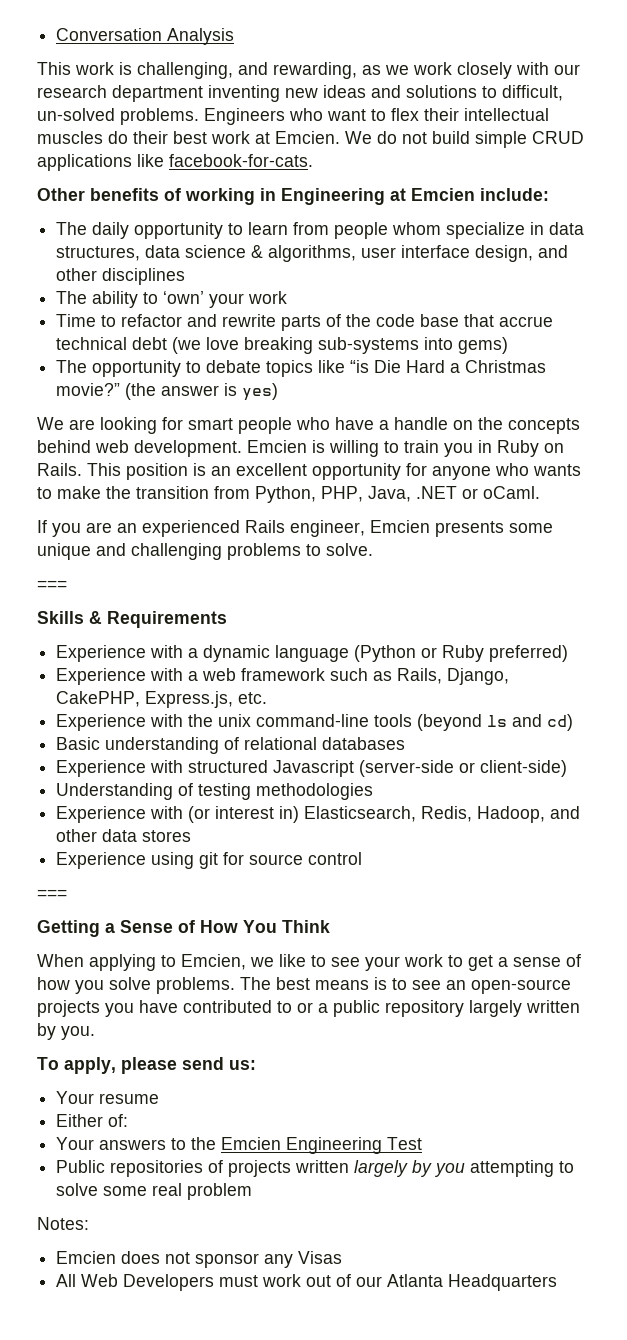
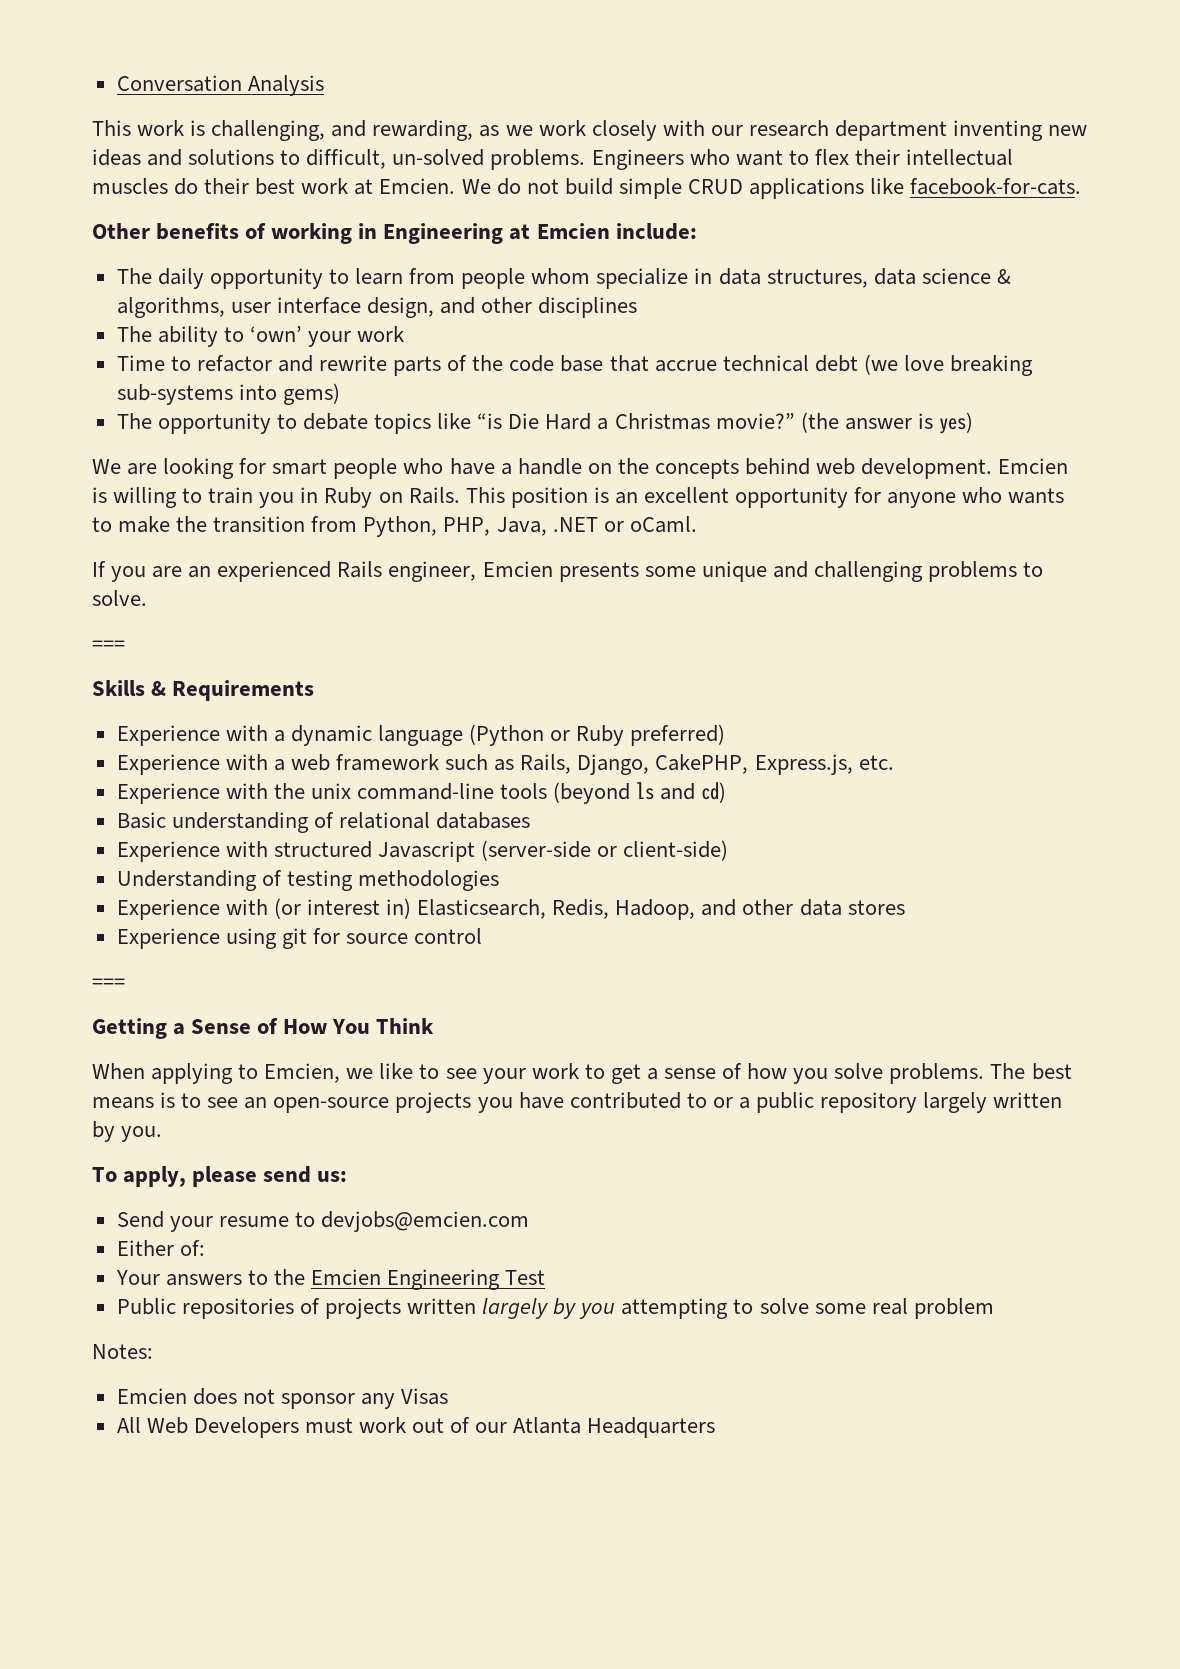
- Your resume
+ Send your resume to devjobs@emcien.com

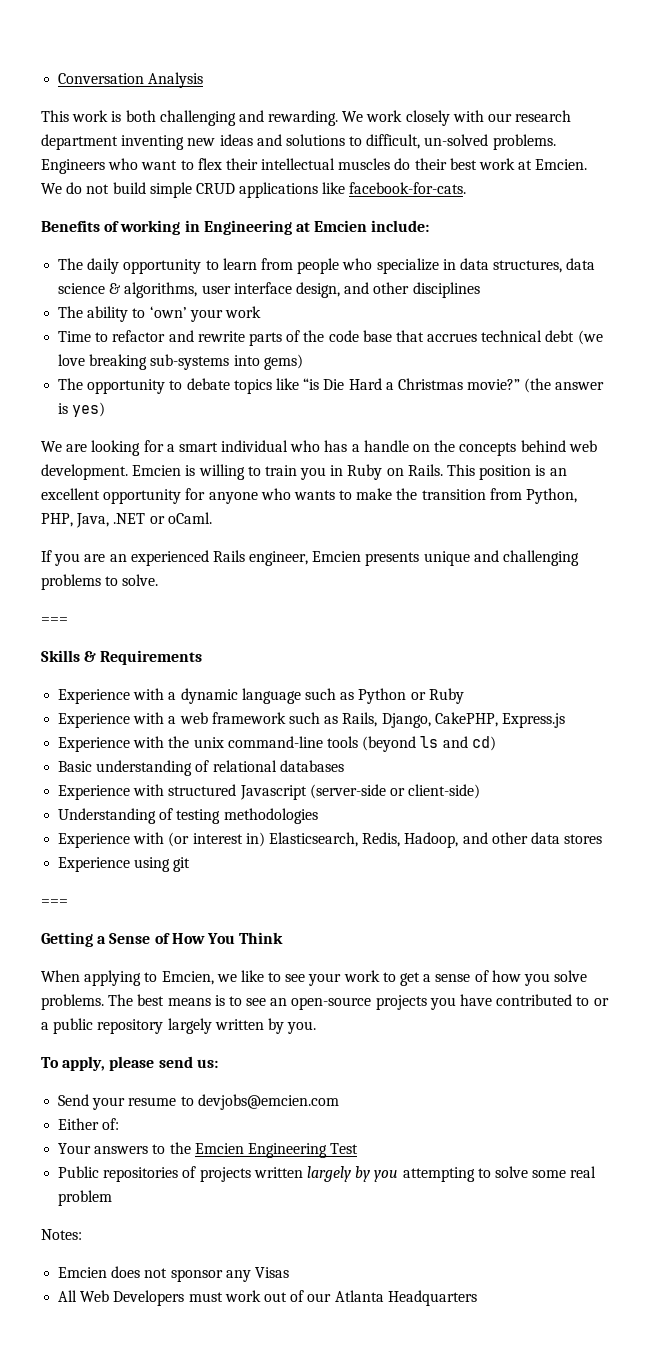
- This work is challenging, and rewarding, as we work closely with our research department inventing new ideas and solutions to difficult, un-solved problems.
+ This work is both challenging and rewarding. We work closely with our research department inventing new ideas and solutions to difficult, un-solved problems.
- Other benefits of working in Engineering at Emcien include:
+ Benefits of working in Engineering at Emcien include:
- The daily opportunity to learn from people whom specialize in data structures, data science & algorithms, user interface design, and other disciplines
+ The daily opportunity to learn from people who specialize in data structures, data science & algorithms, user interface design, and other disciplines
- Time to refactor and rewrite parts of the code base that accrue technical debt (we love breaking sub-systems into gems)
+ Time to refactor and rewrite parts of the code base that accrues technical debt (we love breaking sub-systems into gems)
- We are looking for smart people who have a handle on the concepts behind web development.
+ We are looking for a smart individual who has a handle on the concepts behind web development.
- If you are an experienced Rails engineer, Emcien presents some unique and challenging problems to solve.
+ If you are an experienced Rails engineer, Emcien presents unique and challenging problems to solve.
- Experience with a dynamic language (Python or Ruby preferred)
+ Experience with a dynamic language such as Python or Ruby
- Experience with a web framework such as Rails, Django, CakePHP, Express.js, etc.
+ Experience with a web framework such as Rails, Django, CakePHP, Express.js
- Experience using git for source control
+ Experience using git

